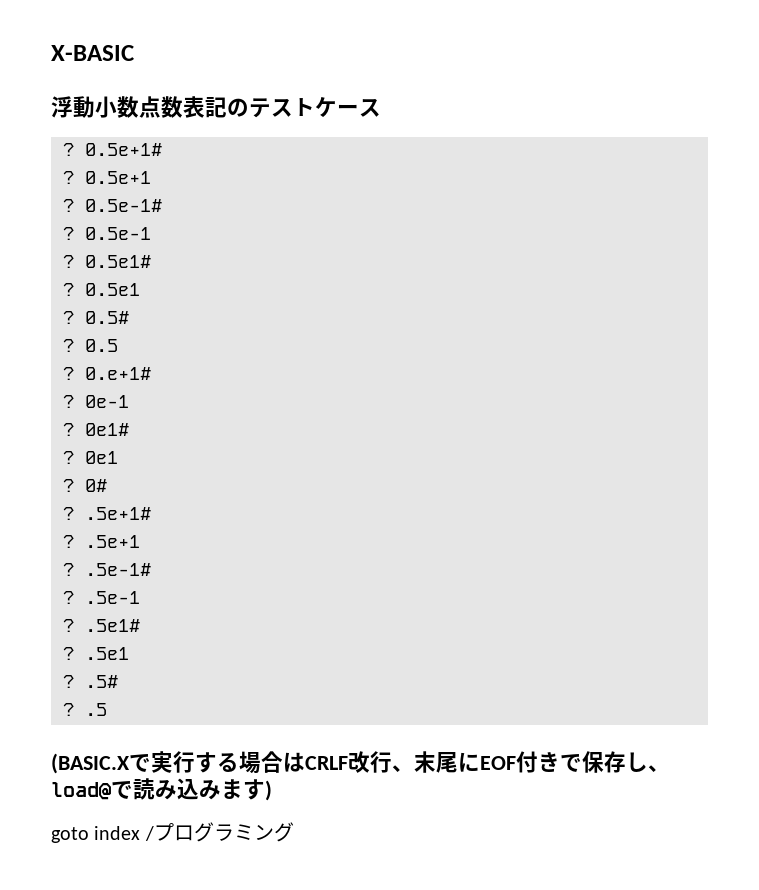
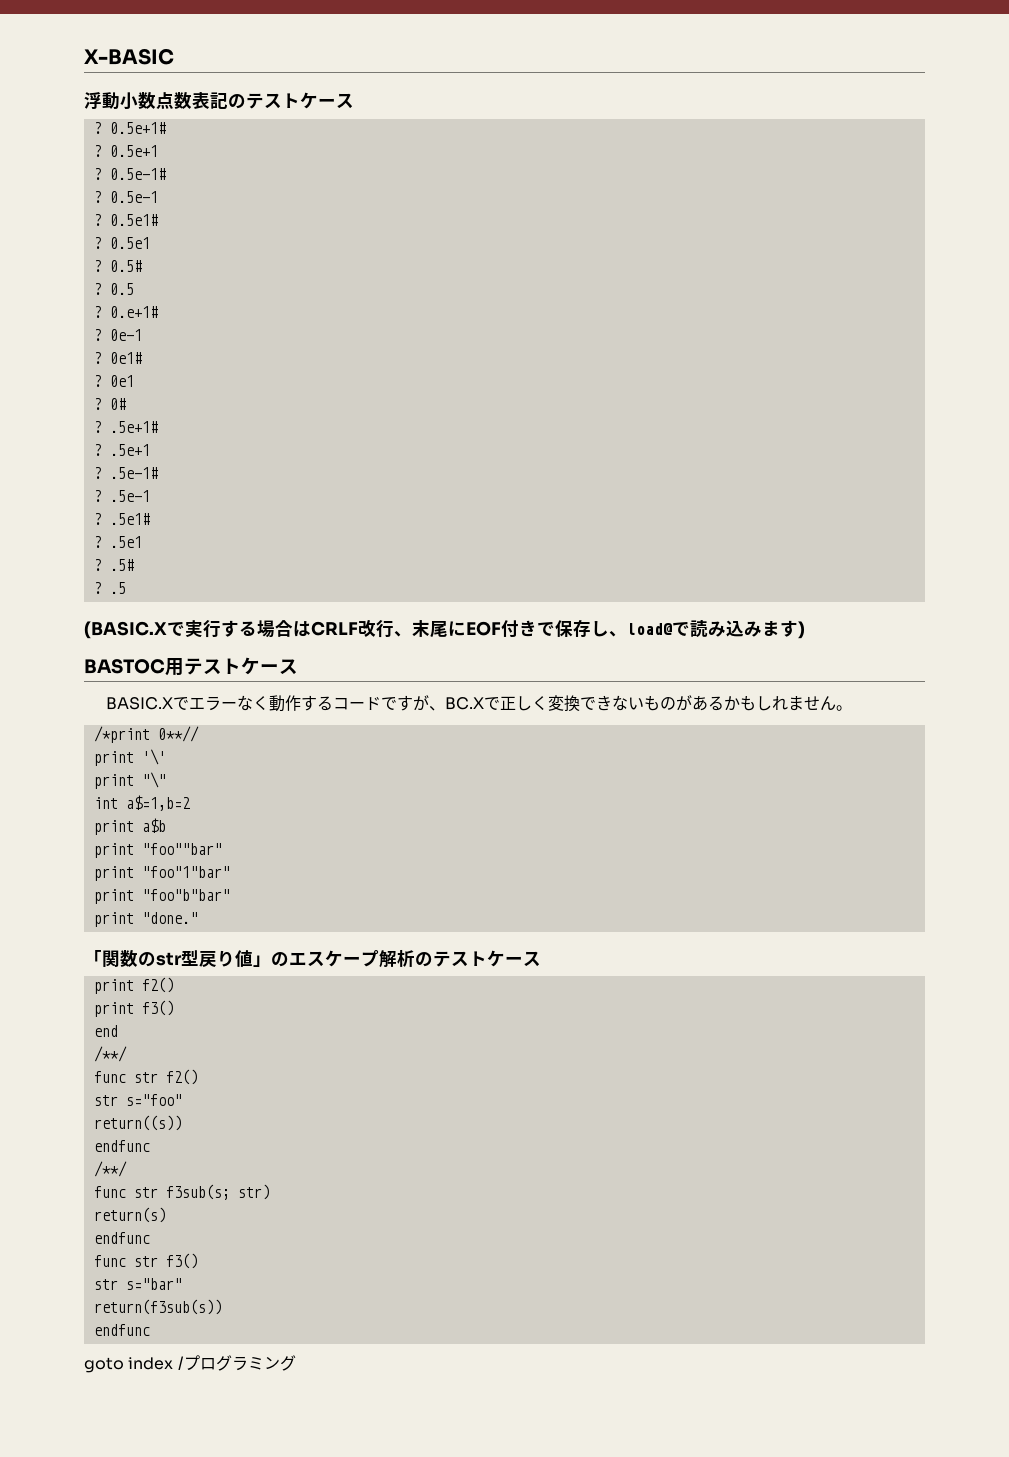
+ BASTOC用テストケース
+ BASIC.Xでエラーなく動作するコードですが、BC.Xで正しく変換できないものがあるかもしれません。
+ /*print 0**//
+ print '\'
+ print "\"
+ int a$=1,b=2
+ print a$b
+ print "foo""bar"
+ print "foo"1"bar"
+ print "foo"b"bar"
+ print "done."
+ 「関数のstr型戻り値」のエスケープ解析のテストケース
+ print f2()
+ print f3()
+ end
+ /**/
+ func str f2()
+ str s="foo"
+ return((s))
+ endfunc
+ /**/
+ func str f3sub(s; str)
+ return(s)
+ endfunc
+ func str f3()
+ str s="bar"
+ return(f3sub(s))
+ endfunc

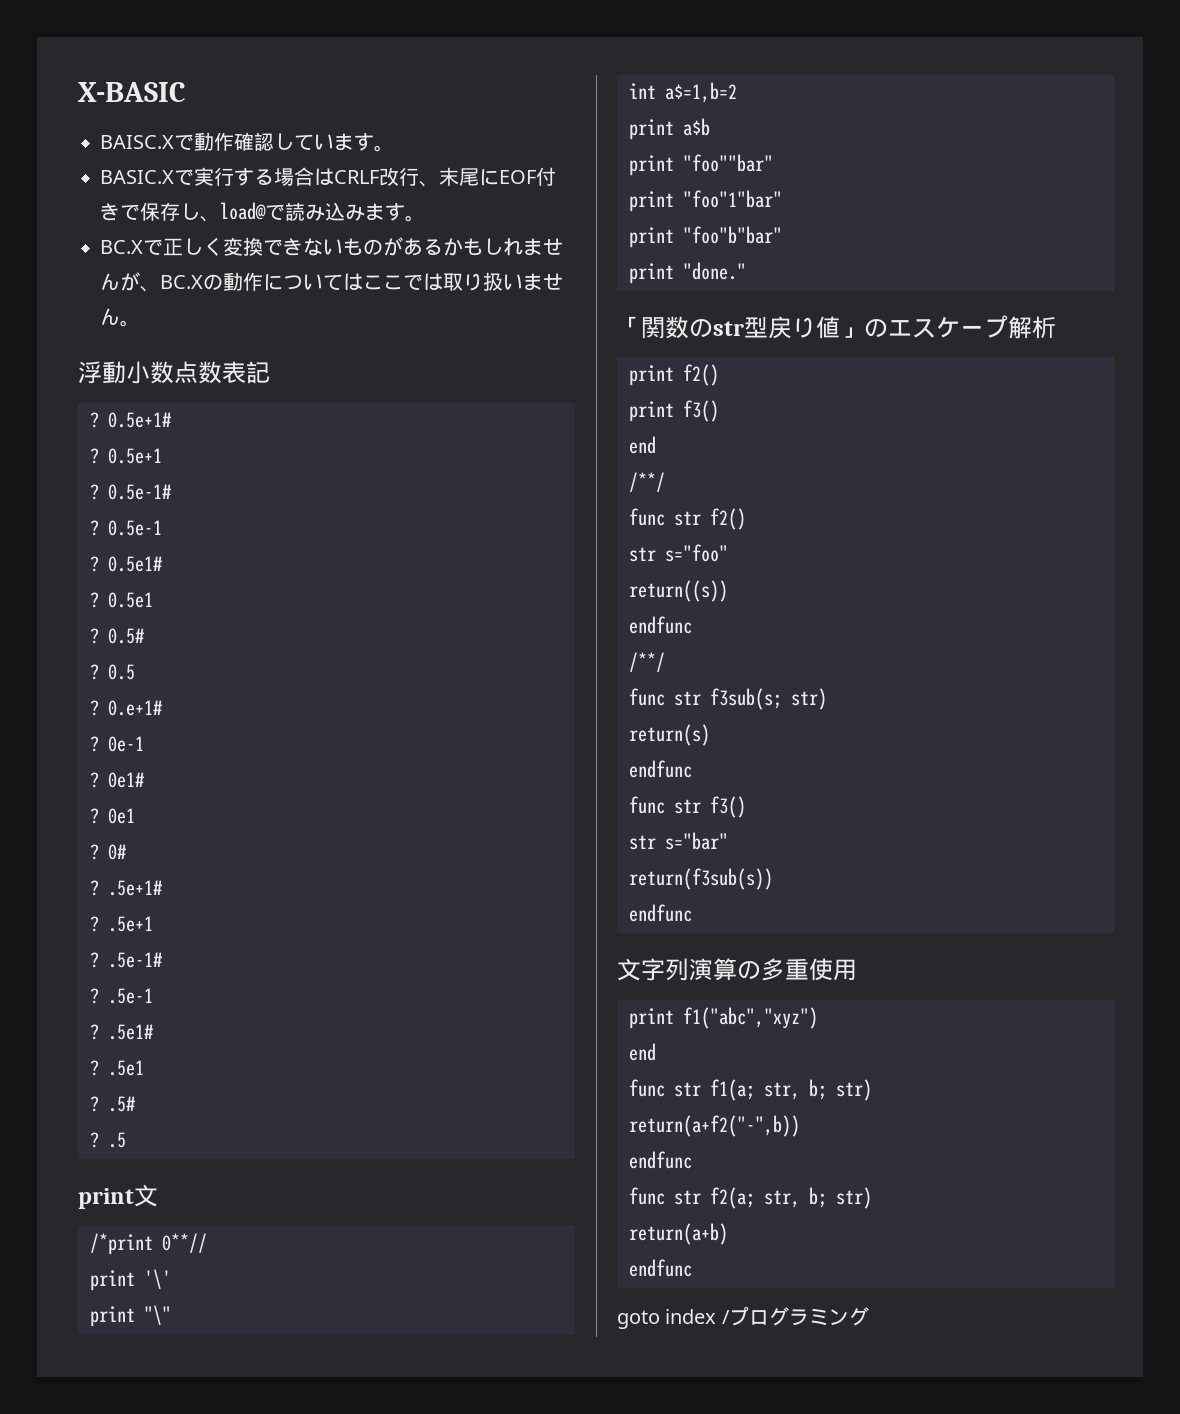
+ BAISC.Xで動作確認しています。
+ BASIC.Xで実行する場合はCRLF改行、末尾にEOF付きで保存し、load@で読み込みます。
+ BC.Xで正しく変換できないものがあるかもしれませんが、BC.Xの動作についてはここでは取り扱いません。
- 浮動小数点数表記のテストケース
+ 浮動小数点数表記
- (BASIC.Xで実行する場合はCRLF改行、末尾にEOF付きで保存し、load@で読み込みます)
- BASTOC用テストケース
- BASIC.Xでエラーなく動作するコードですが、BC.Xで正しく変換できないものがあるかもしれません。
+ print文
- 「関数のstr型戻り値」のエスケープ解析のテストケース
+ 「関数のstr型戻り値」のエスケープ解析
+ 文字列演算の多重使用
+ print f1("abc","xyz")
+ end
+ func str f1(a; str, b; str)
+ return(a+f2("-",b))
+ endfunc
+ func str f2(a; str, b; str)
+ return(a+b)
+ endfunc

